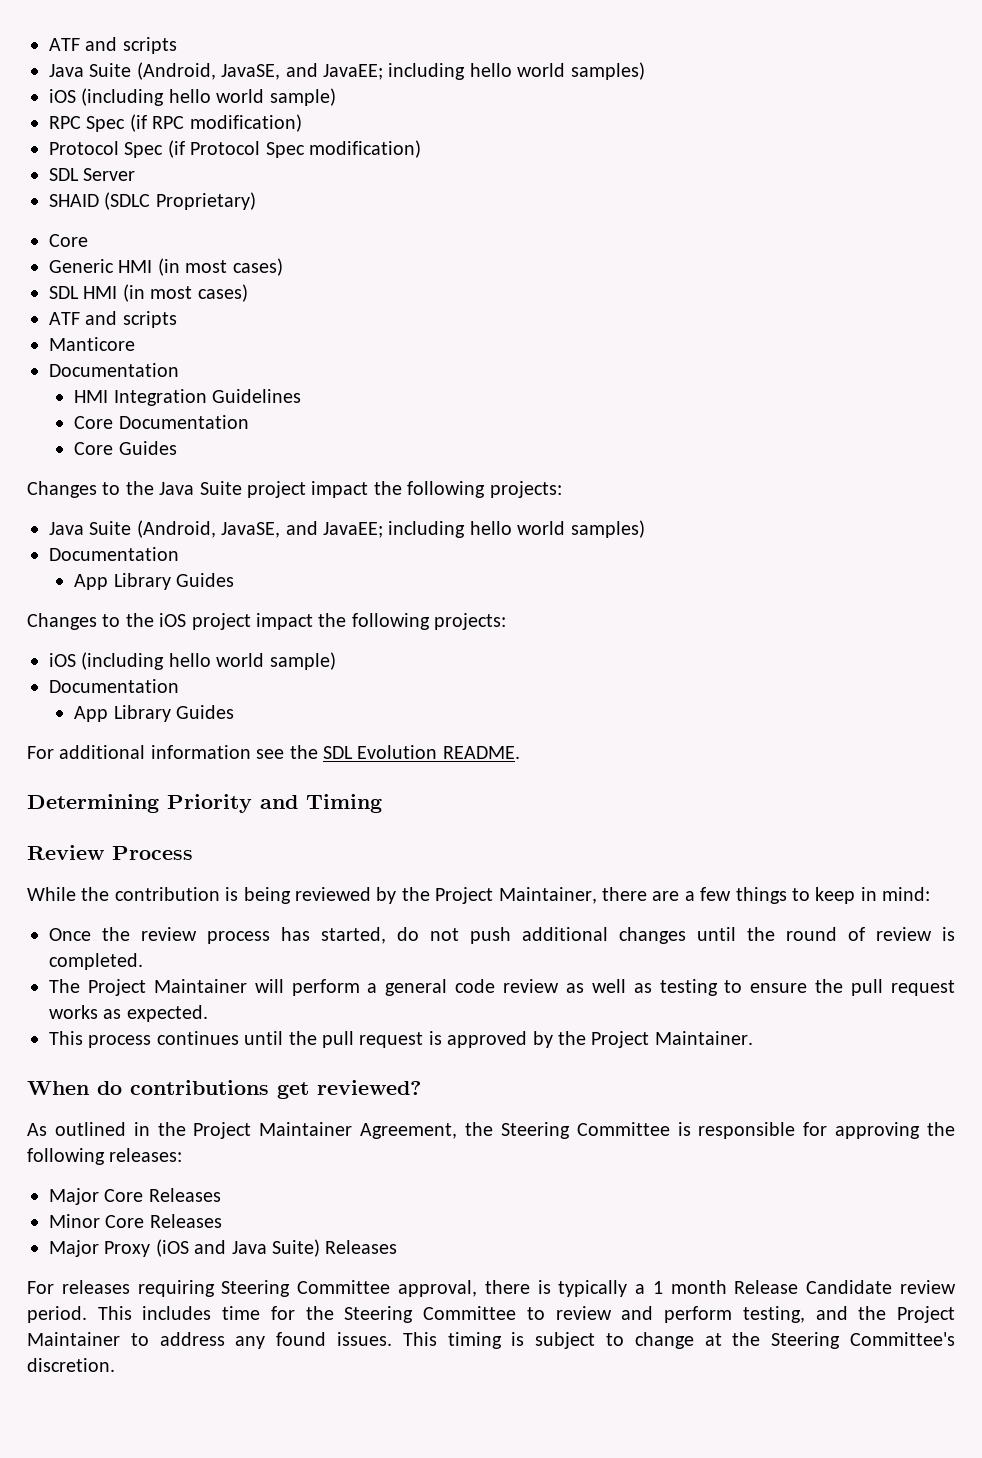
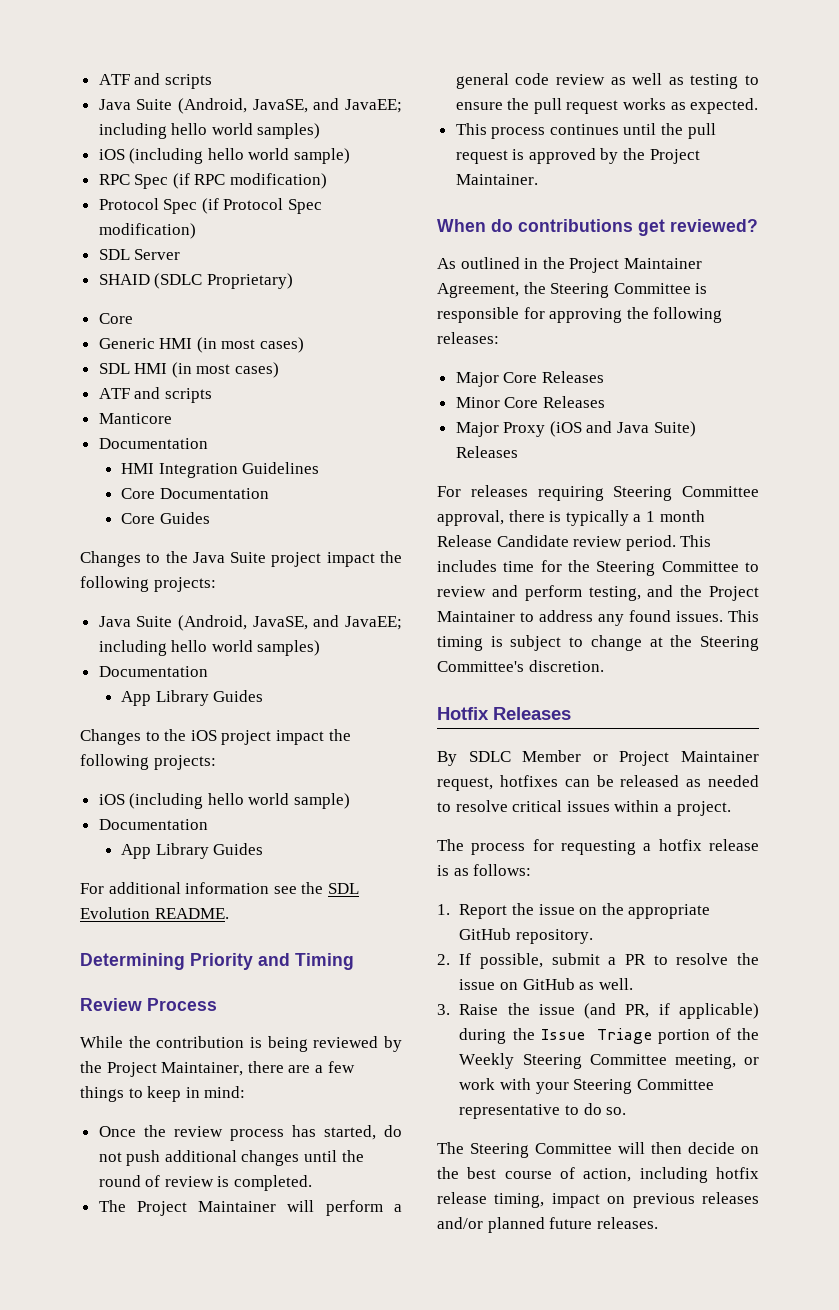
+ Hotfix Releases
+ By SDLC Member or Project Maintainer request, hotfixes can be released as needed to resolve critical issues within a project.
+ The process for requesting a hotfix release is as follows:
+ 1. Report the issue on the appropriate GitHub repository.
+ 2. If possible, submit a PR to resolve the issue on GitHub as well.
+ 3. Raise the issue (and PR, if applicable) during the Issue Triage portion of the Weekly Steering Committee meeting, or work with your Steering Committee representative to do so.
+ The Steering Committee will then decide on the best course of action, including hotfix release timing, impact on previous releases and/or planned future releases.

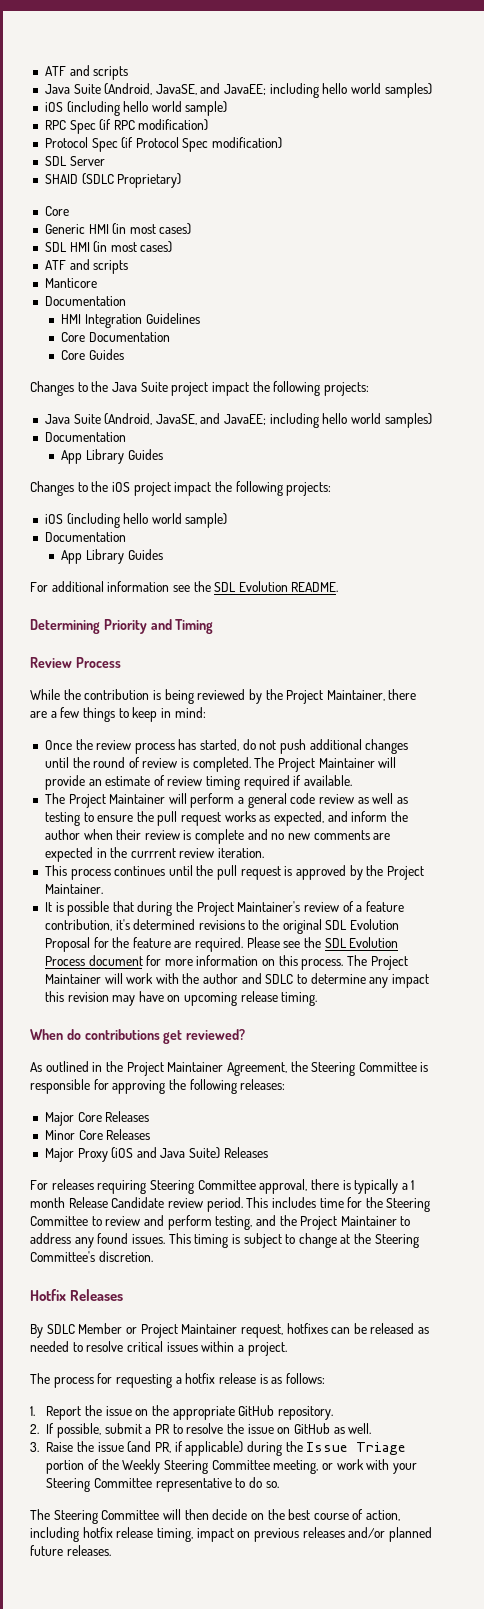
+ The Project Maintainer will provide an estimate of review timing required if available.
- The Project Maintainer will perform a general code review as well as testing to ensure the pull request works as expected.
+ The Project Maintainer will perform a general code review as well as testing to ensure the pull request works as expected, and inform the author when their review is complete and no new comments are expected in the currrent review iteration.
+ It is possible that during the Project Maintainer's review of a feature contribution, it's determined revisions to the original SDL Evolution Proposal for the feature are required. Please see the SDL Evolution Process document for more information on this process. The Project Maintainer will work with the author and SDLC to determine any impact this revision may have on upcoming release timing.

